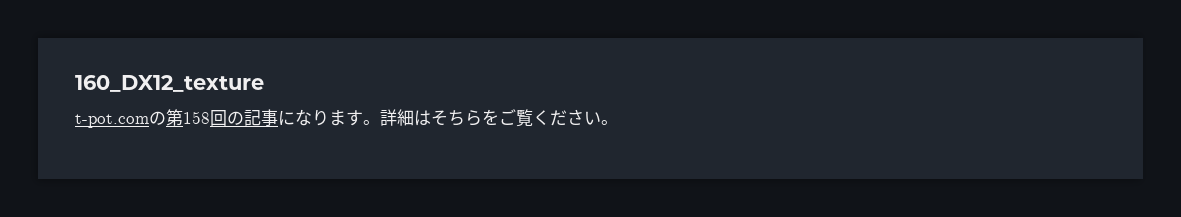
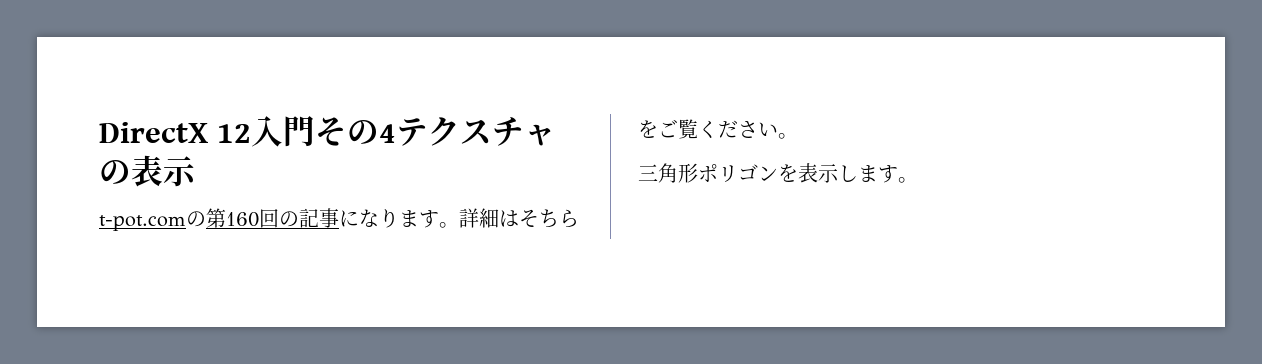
- 160_DX12_texture
+ DirectX 12入門その4テクスチャの表示
- t-pot.comの第158回の記事になります。
+ t-pot.comの第160回の記事になります。
+ 三角形ポリゴンを表示します。

